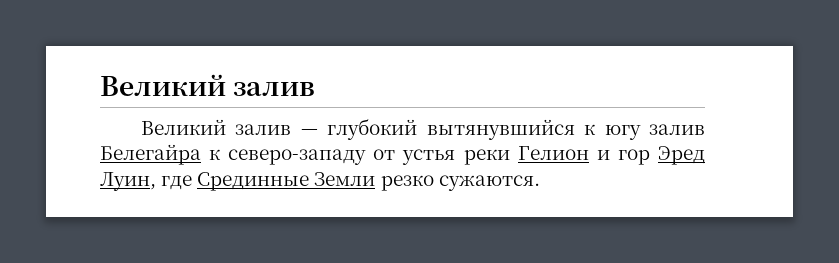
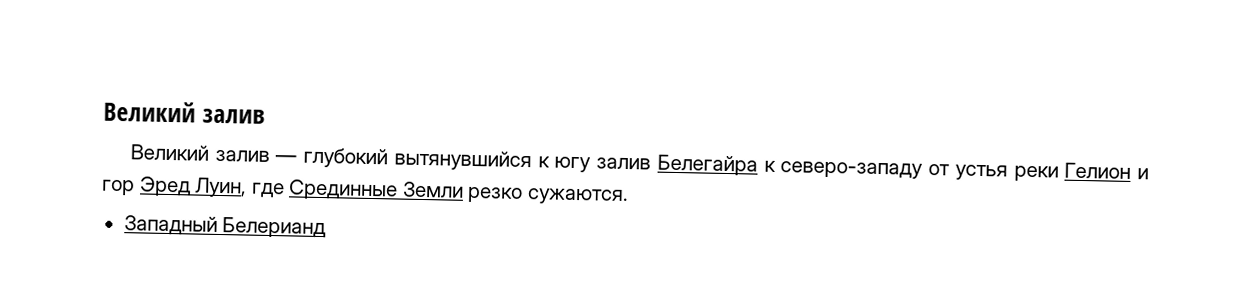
+ Западный Белерианд

